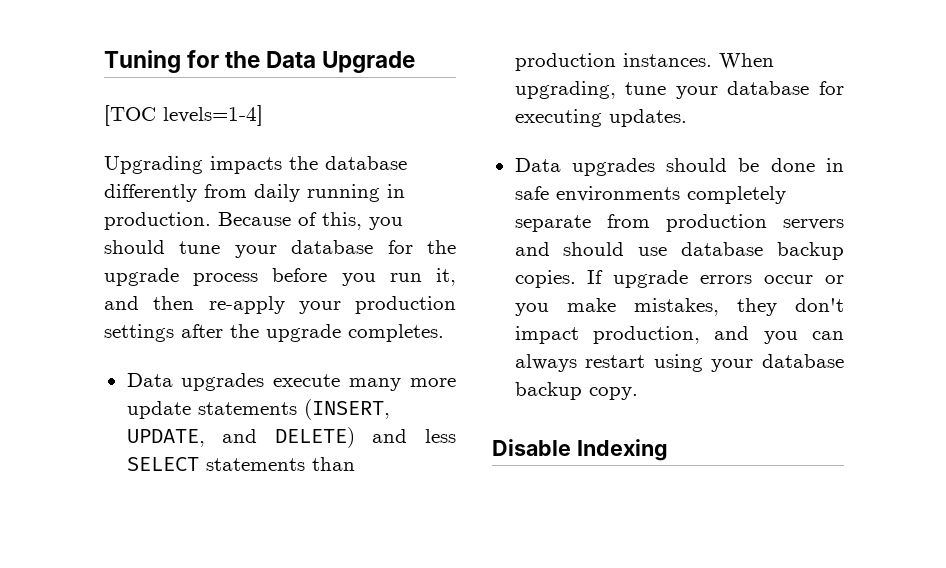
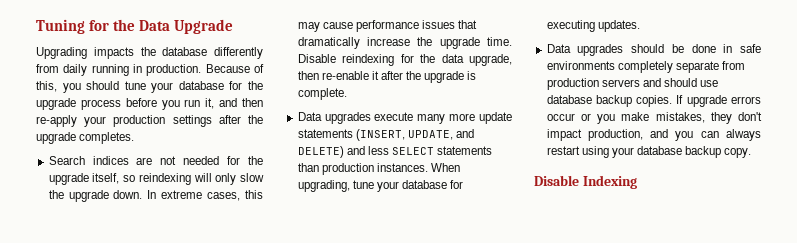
- [TOC levels=1-4]
+ Search indices are not needed for the upgrade itself, so reindexing will only slow the upgrade down. In extreme cases, this may cause performance issues that dramatically increase the upgrade time. Disable reindexing for the data upgrade, then re-enable it after the upgrade is complete.

